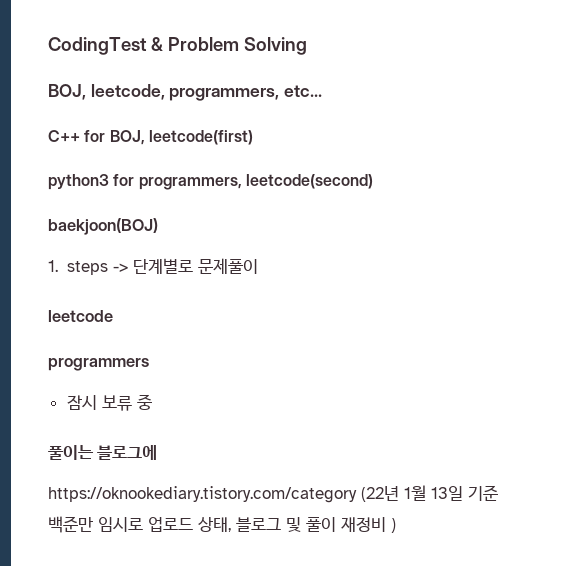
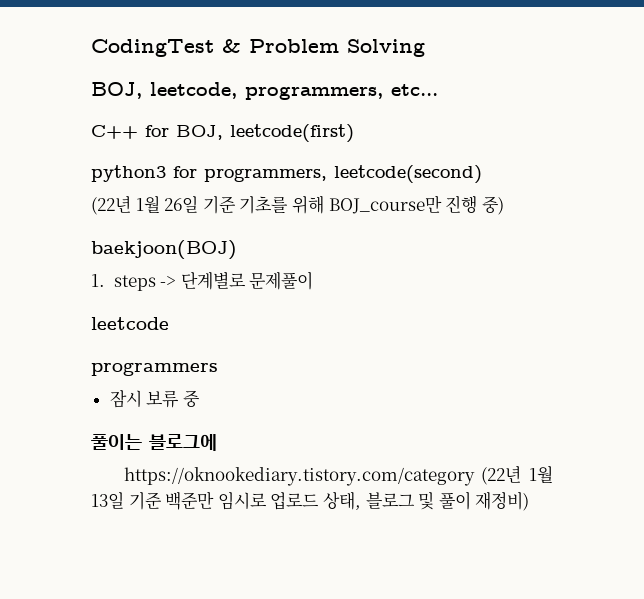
+ (22년 1월 26일 기준 기초를 위해 BOJ_course만 진행 중)
- https://oknookediary.tistory.com/category (22년 1월 13일 기준 백준만 임시로 업로드 상태, 블로그 및 풀이 재정비 )
+ https://oknookediary.tistory.com/category (22년 1월 13일 기준 백준만 임시로 업로드 상태, 블로그 및 풀이 재정비)

